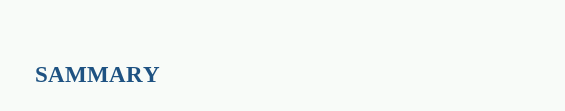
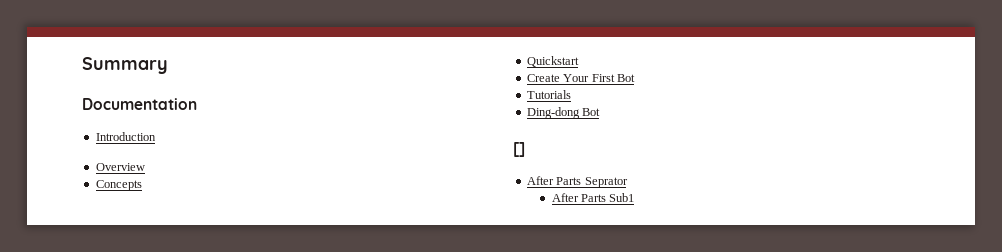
- SAMMARY
+ Summary
+ Documentation
+ Introduction
+ Overview
+ Concepts
+ Quickstart
+ Create Your First Bot
+ Tutorials
+ Ding-dong Bot
+ []
+ After Parts Seprator
+ After Parts Sub1

